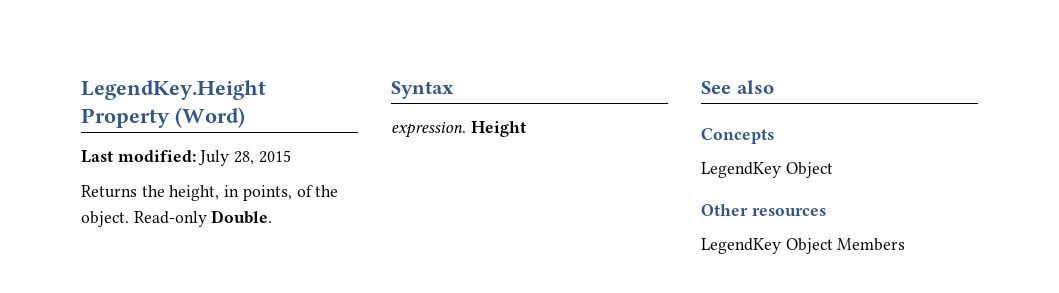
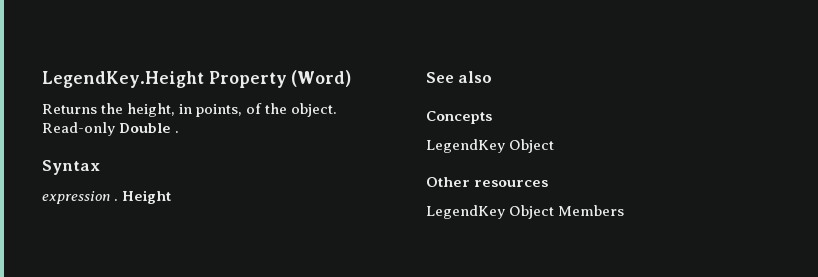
- Last modified: July 28, 2015
- Read-only Double.
+ Read-only Double .
- expression.
+ expression .

